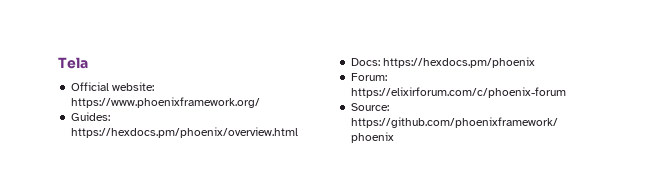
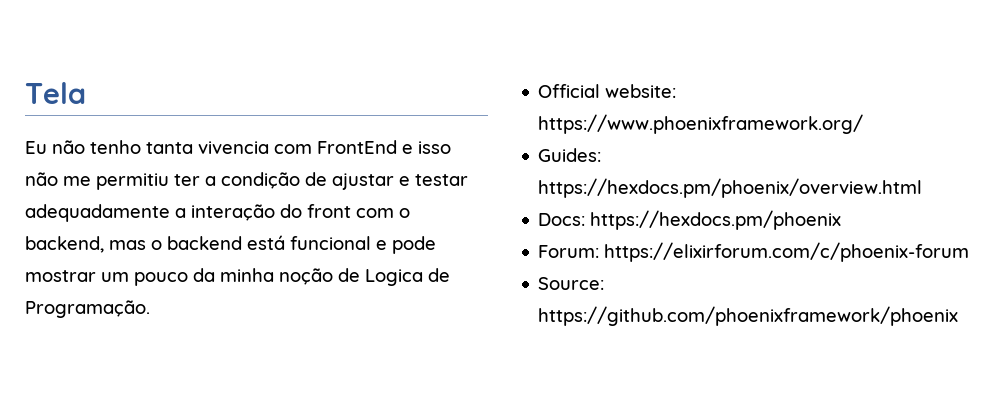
+ Eu não tenho tanta vivencia com FrontEnd e isso não me permitiu ter a condição de ajustar e testar adequadamente a interação do front com o backend, mas o backend está funcional e pode mostrar um pouco da minha noção de Logica de Programação.

